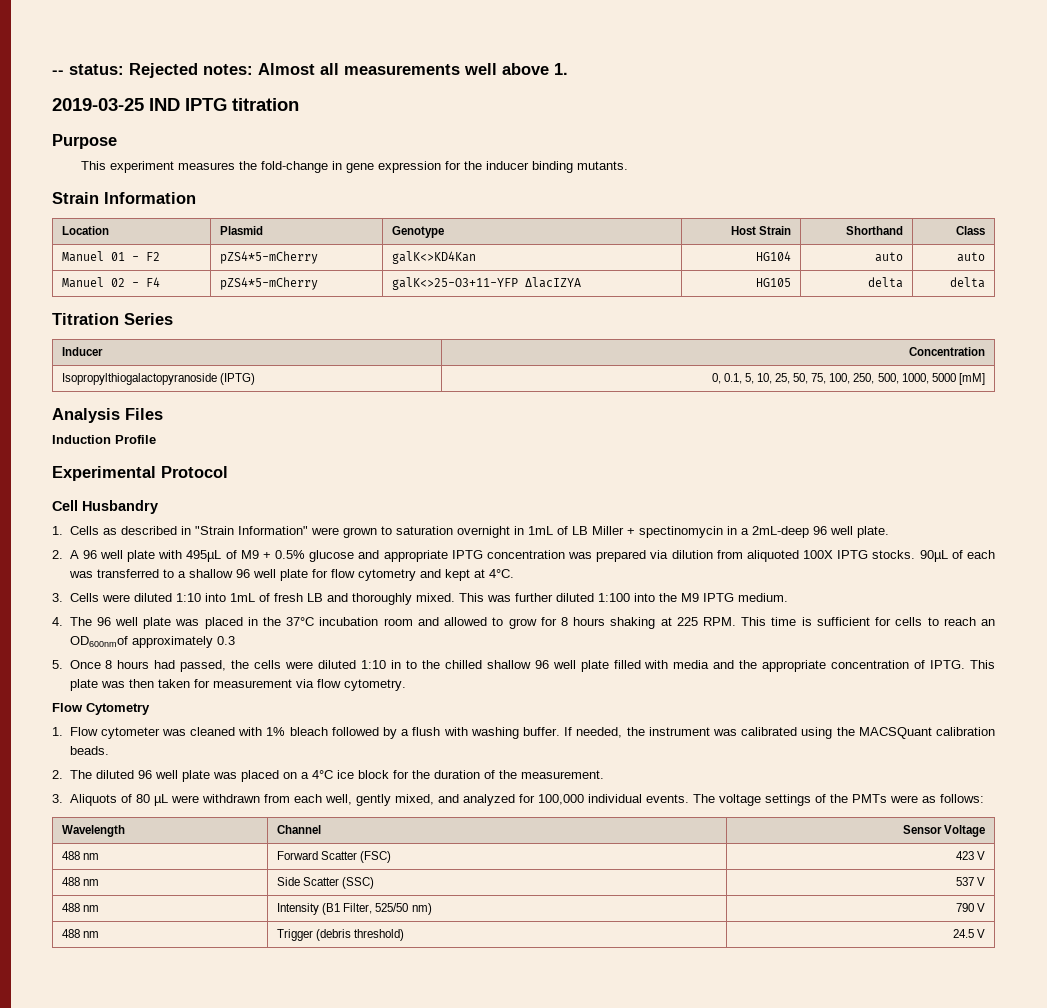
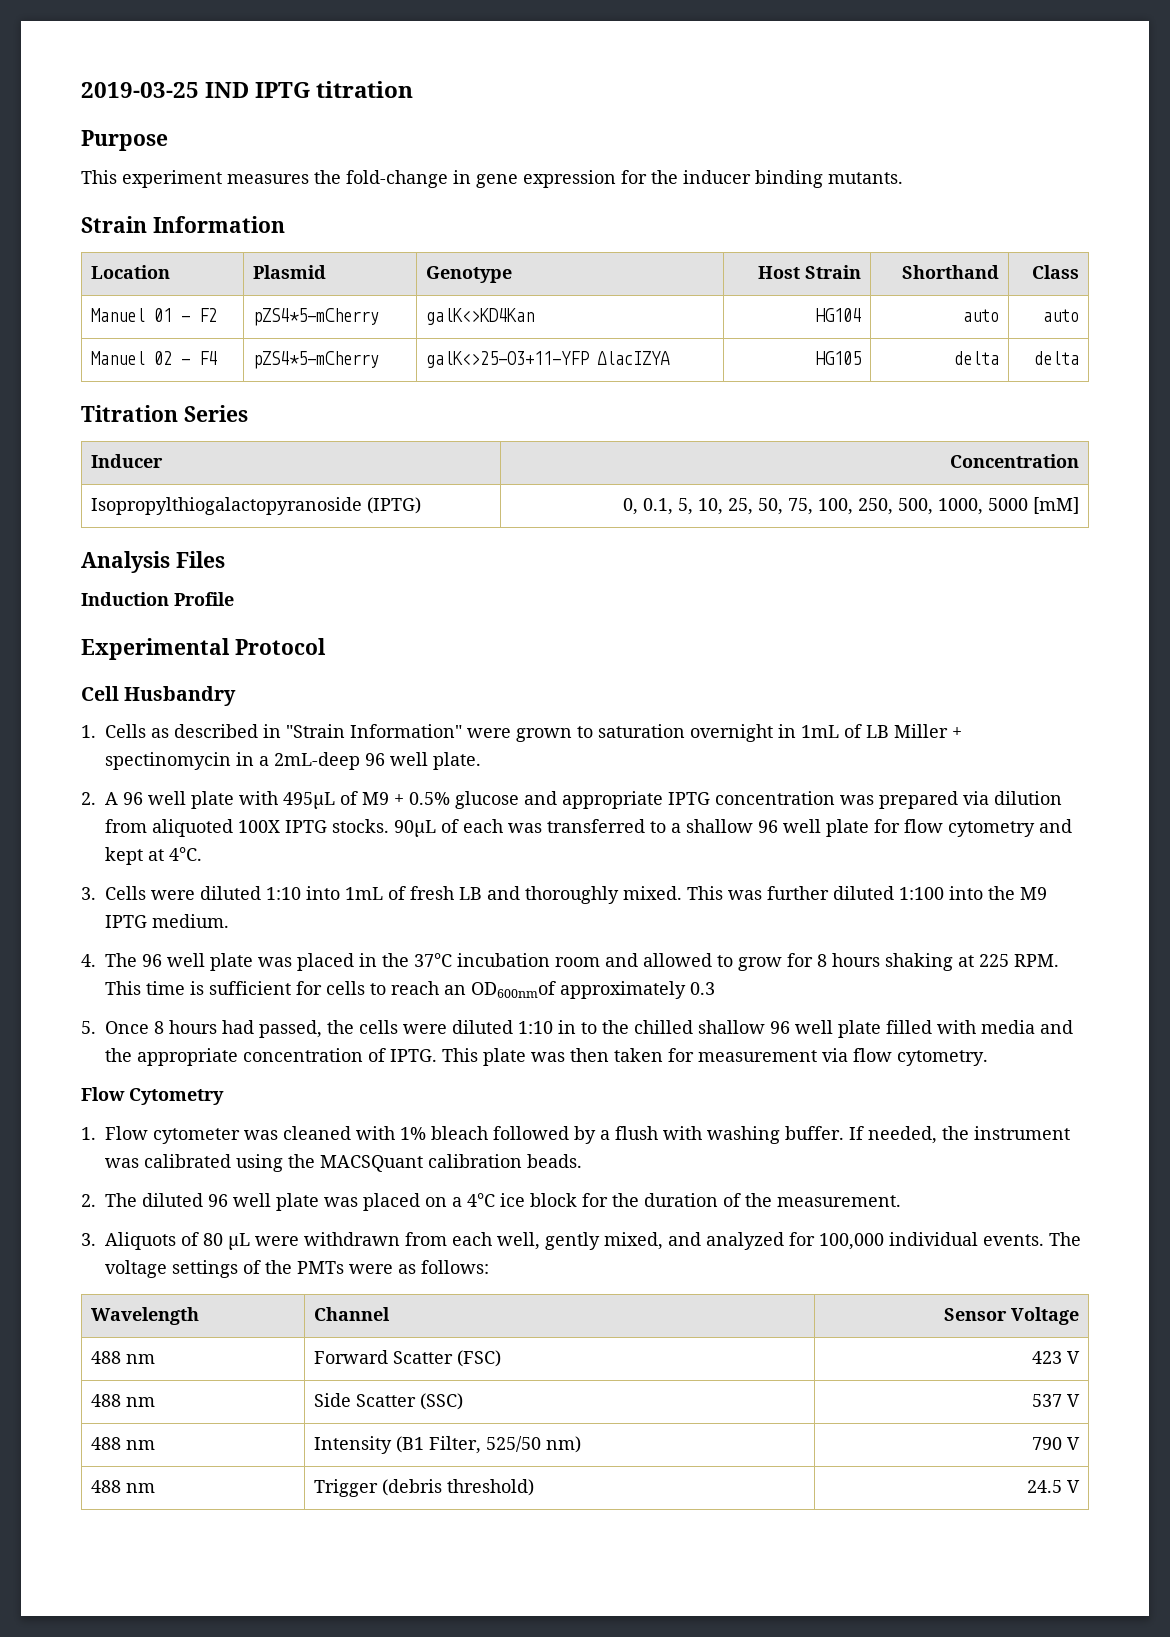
- -- status: Rejected notes: Almost all measurements well above 1.

